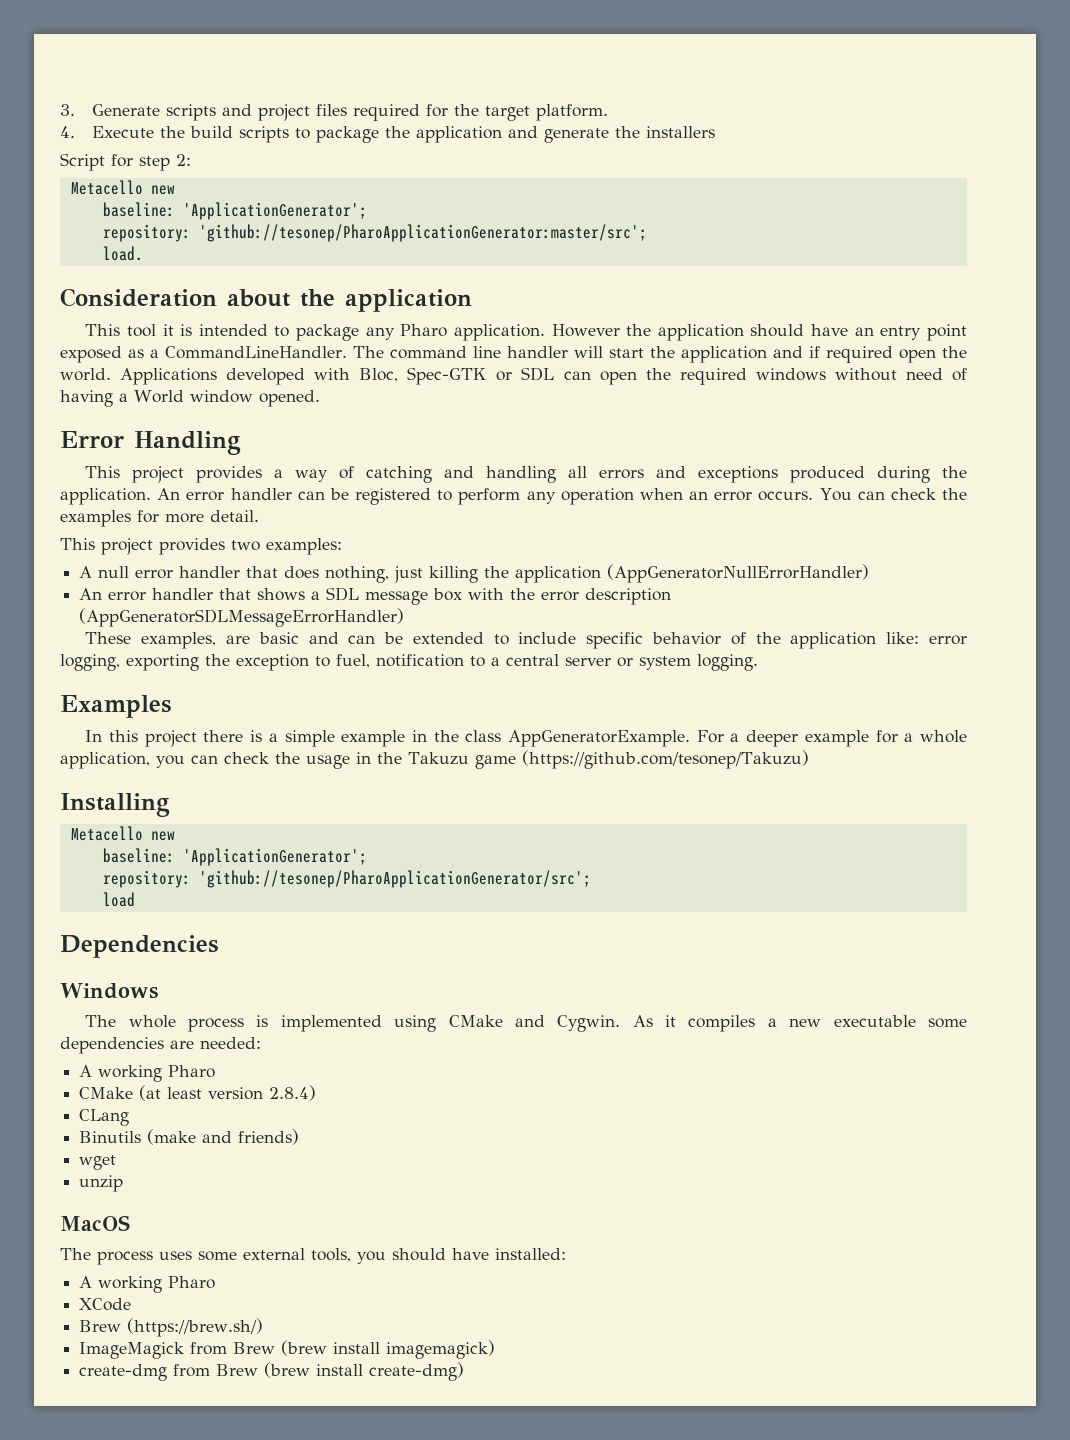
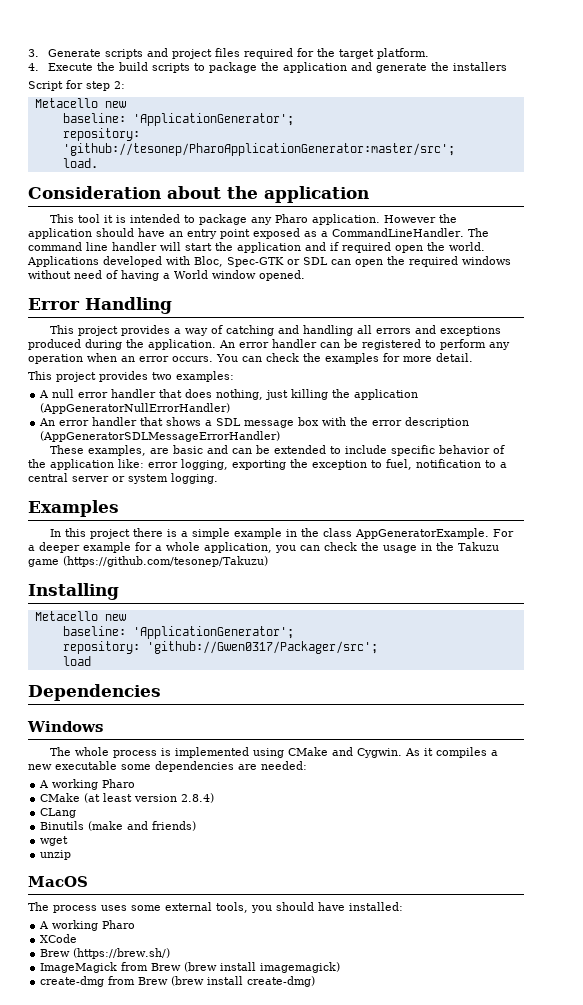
- repository: 'github://tesonep/PharoApplicationGenerator/src';
+ repository: 'github://Gwen0317/Packager/src';

